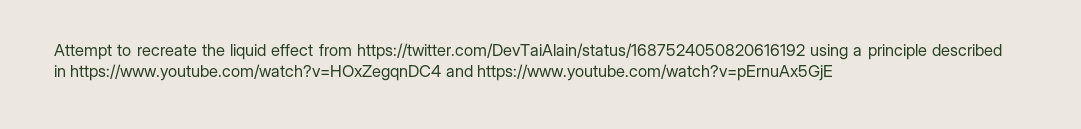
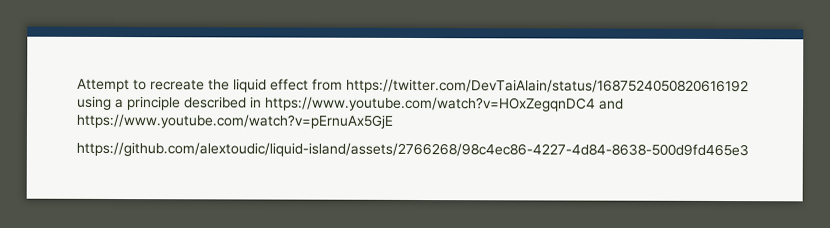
+ https://github.com/alextoudic/liquid-island/assets/2766268/98c4ec86-4227-4d84-8638-500d9fd465e3

